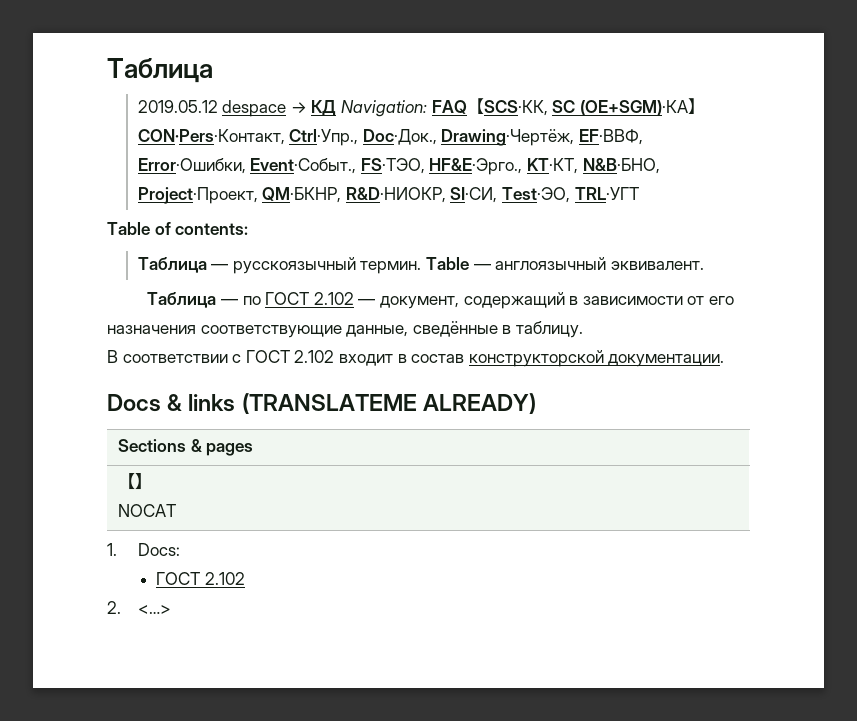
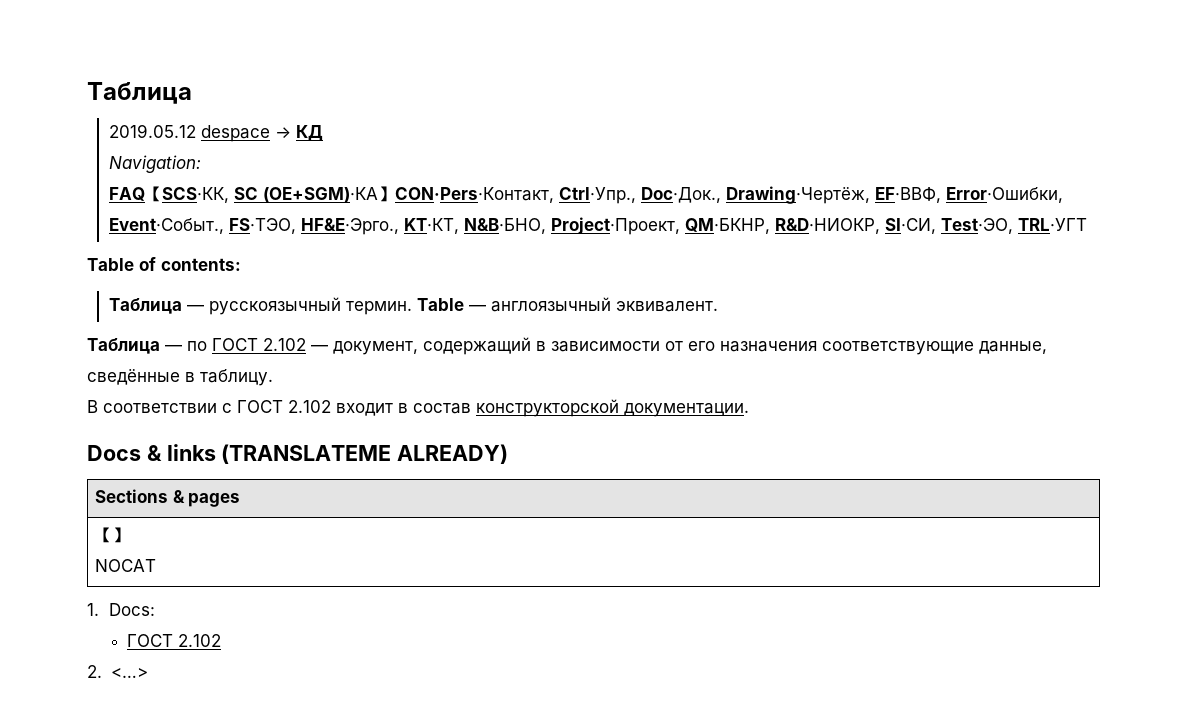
- 2019.05.12 despace → КД Navigation: FAQ【SCS·КК, SC (OE+SGM)·КА】CON·Pers·Контакт, Ctrl·Упр., Doc·Док., Drawing·Чертёж, EF·ВВФ, Error·Ошибки, Event·Событ., FS·ТЭО, HF&E·Эрго., KT·КТ, N&B·БНО, Project·Проект, QM·БКНР, R&D·НИОКР, SI·СИ, Test·ЭО, TRL·УГТ
+ 2019.05.12 despace → КД
+ Navigation:
+ FAQ【SCS·КК, SC (OE+SGM)·КА】CON·Pers·Контакт, Ctrl·Упр., Doc·Док., Drawing·Чертёж, EF·ВВФ, Error·Ошибки, Event·Событ., FS·ТЭО, HF&E·Эрго., KT·КТ, N&B·БНО, Project·Проект, QM·БКНР, R&D·НИОКР, SI·СИ, Test·ЭО, TRL·УГТ

